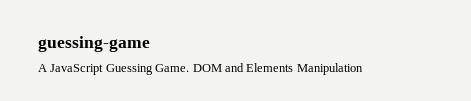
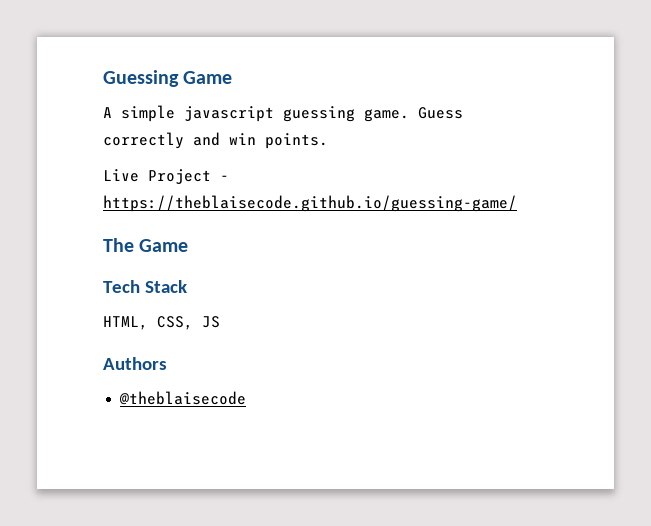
- guessing-game
+ Guessing Game
- A JavaScript Guessing Game. DOM and Elements Manipulation
+ A simple javascript guessing game. Guess correctly and win points.
+ Live Project - https://theblaisecode.github.io/guessing-game/
+ The Game
+ Tech Stack
+ HTML, CSS, JS
+ Authors
+ @theblaisecode

